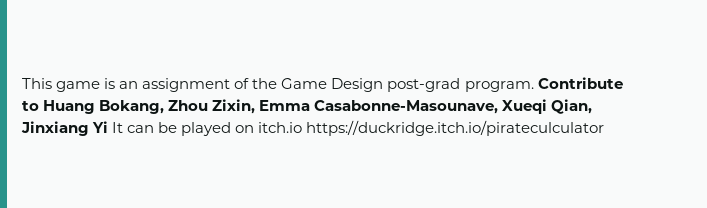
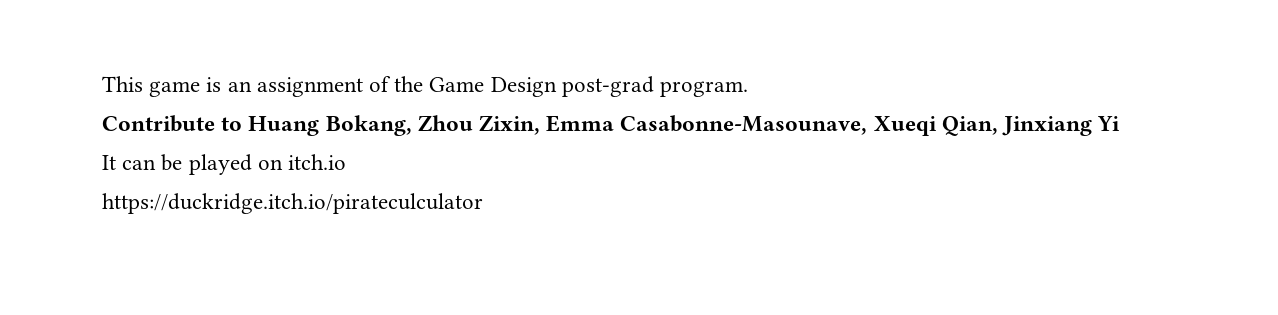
- This game is an assignment of the Game Design post-grad program. Contribute to Huang Bokang, Zhou Zixin, Emma Casabonne-Masounave, Xueqi Qian, Jinxiang Yi It can be played on itch.io https://duckridge.itch.io/pirateculculator
+ This game is an assignment of the Game Design post-grad program.
+ Contribute to Huang Bokang, Zhou Zixin, Emma Casabonne-Masounave, Xueqi Qian, Jinxiang Yi
+ It can be played on itch.io
+ https://duckridge.itch.io/pirateculculator

